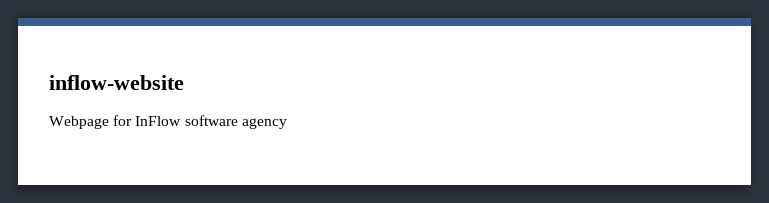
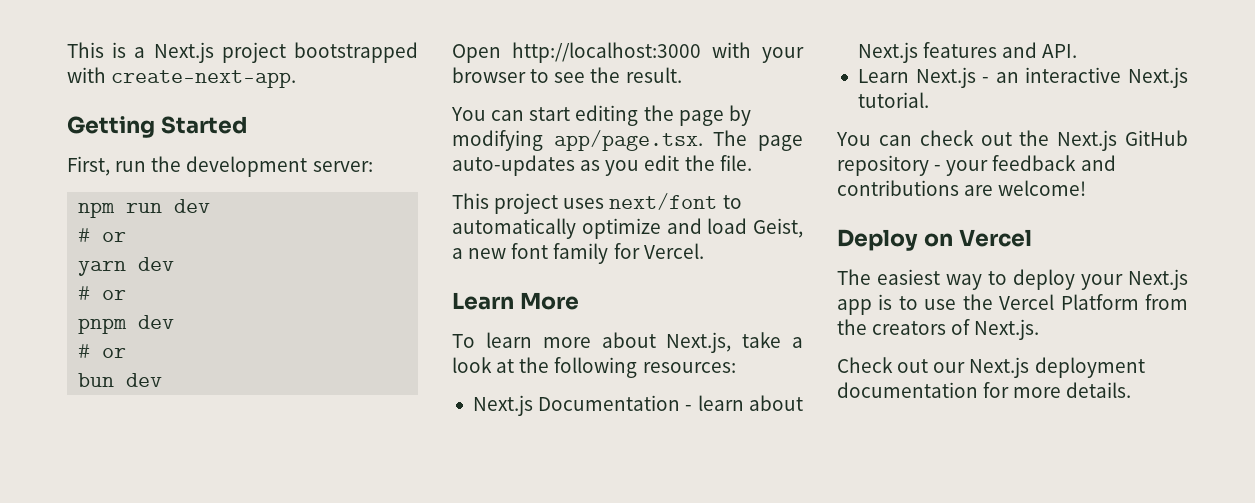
- inflow-website
- Webpage for InFlow software agency
+ This is a Next.js project bootstrapped with create-next-app.
+ Getting Started
+ First, run the development server:
+ npm run dev
+ # or
+ yarn dev
+ # or
+ pnpm dev
+ # or
+ bun dev
+ Open http://localhost:3000 with your browser to see the result.
+ You can start editing the page by modifying app/page.tsx. The page auto-updates as you edit the file.
+ This project uses next/font to automatically optimize and load Geist, a new font family for Vercel.
+ Learn More
+ To learn more about Next.js, take a look at the following resources:
+ Next.js Documentation - learn about Next.js features and API.
+ Learn Next.js - an interactive Next.js tutorial.
+ You can check out the Next.js GitHub repository - your feedback and contributions are welcome!
+ Deploy on Vercel
+ The easiest way to deploy your Next.js app is to use the Vercel Platform from the creators of Next.js.
+ Check out our Next.js deployment documentation for more details.

